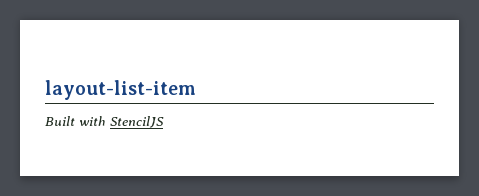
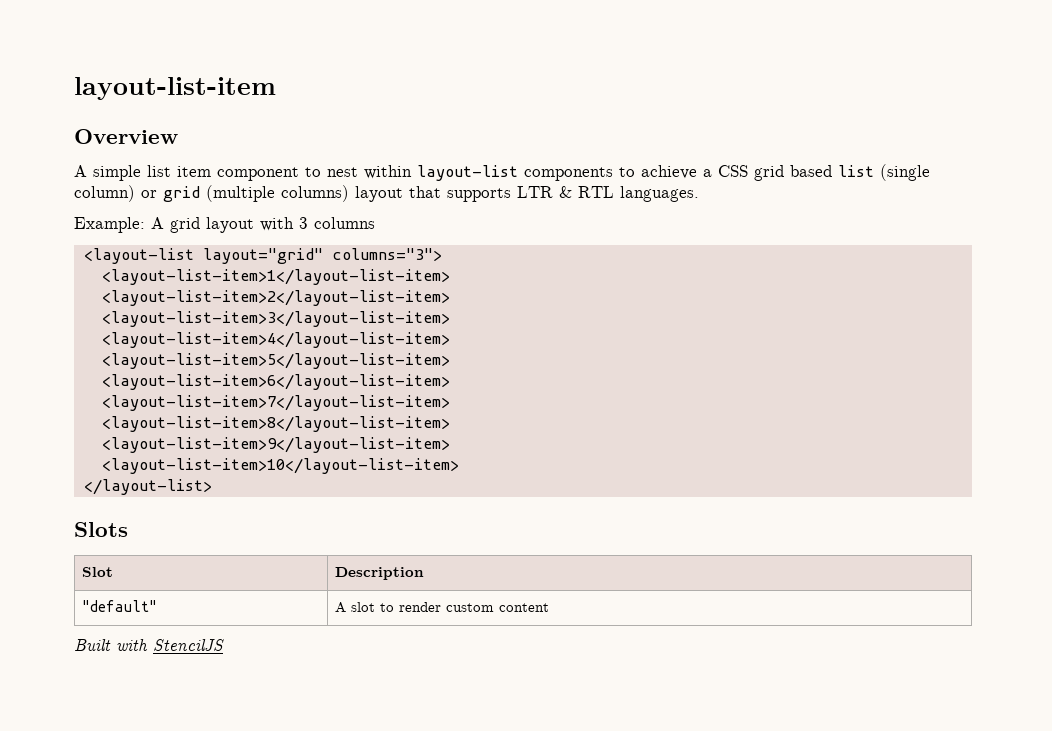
+ Overview
+ A simple list item component to nest within layout-list components to achieve a CSS grid based list (single column) or grid (multiple columns) layout that supports LTR & RTL languages.
+ Example: A grid layout with 3 columns
+ <layout-list layout="grid" columns="3">
+ <layout-list-item>1</layout-list-item>
+ <layout-list-item>2</layout-list-item>
+ <layout-list-item>3</layout-list-item>
+ <layout-list-item>4</layout-list-item>
+ <layout-list-item>5</layout-list-item>
+ <layout-list-item>6</layout-list-item>
+ <layout-list-item>7</layout-list-item>
+ <layout-list-item>8</layout-list-item>
+ <layout-list-item>9</layout-list-item>
+ <layout-list-item>10</layout-list-item>
+ </layout-list>
+ Slots
+ Slot | Description
+ "default" | A slot to render custom content

